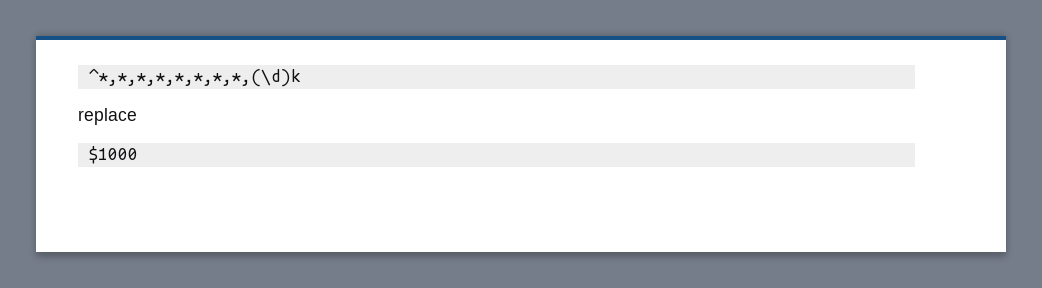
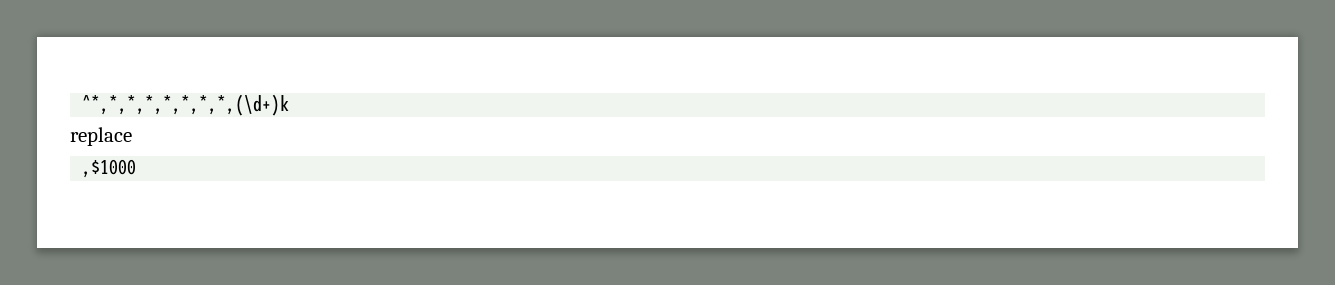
- ^*,*,*,*,*,*,*,*,(\d)k
+ ^*,*,*,*,*,*,*,*,(\d+)k
- $1000
+ ,$1000

